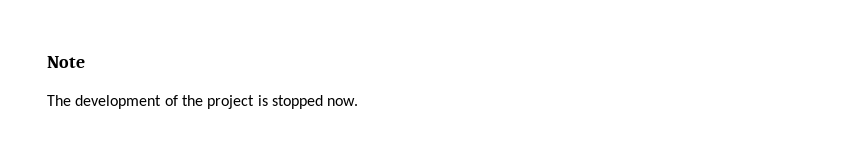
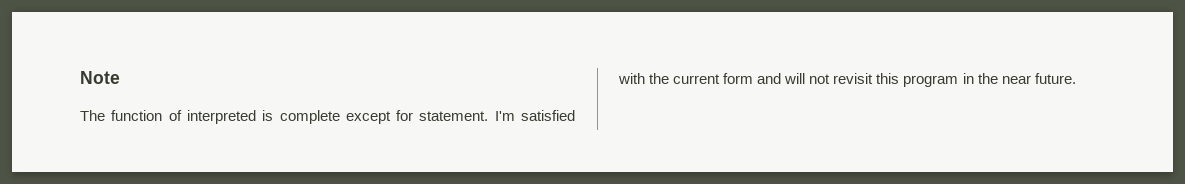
- The development of the project is stopped now.
+ The function of interpreted is complete except for statement. I'm satisfied with the current form and will not revisit this program in the near future.

